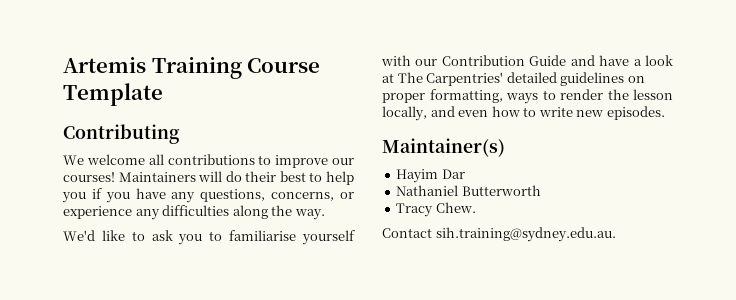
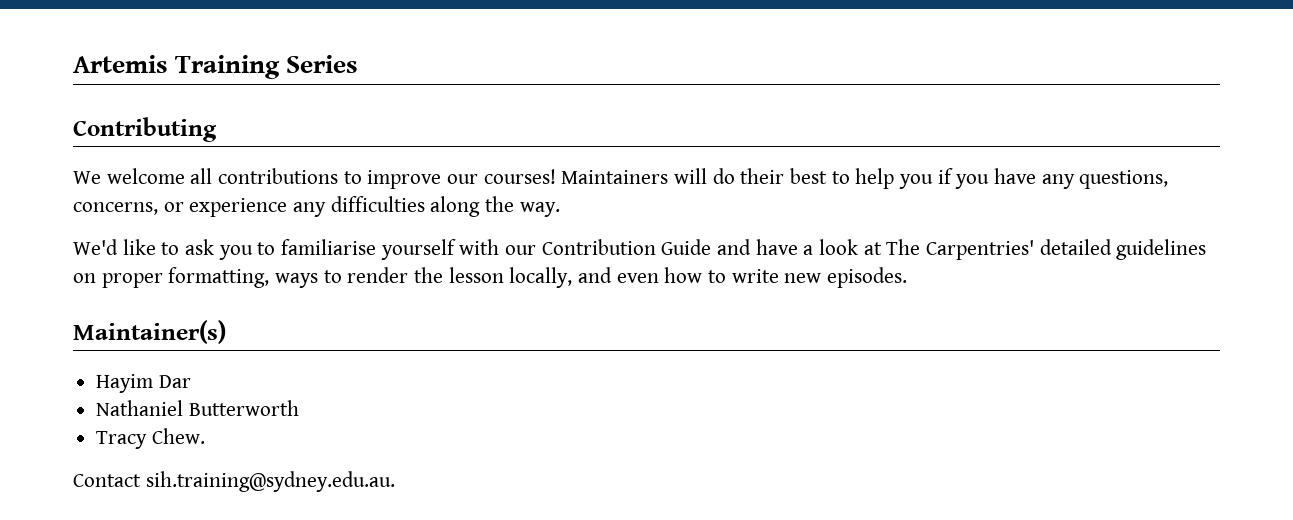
- Artemis Training Course Template
+ Artemis Training Series

